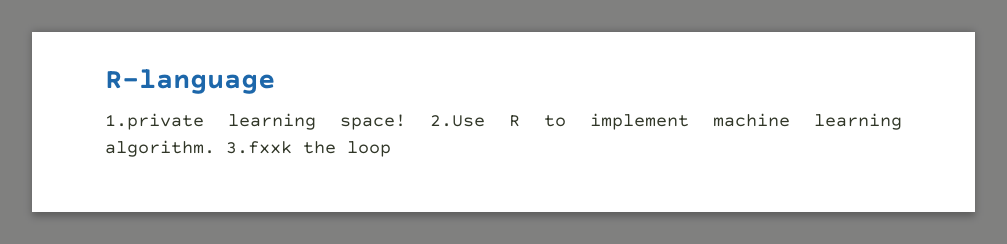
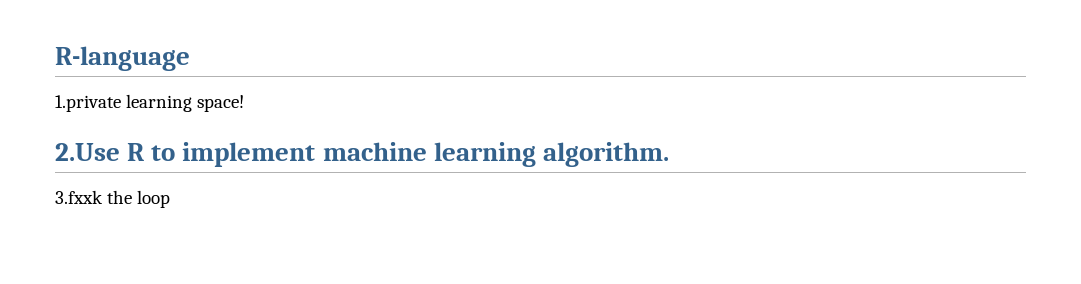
- 1.private learning space! 2.Use R to implement machine learning algorithm. 3.fxxk the loop
+ 1.private learning space!
+ 2.Use R to implement machine learning algorithm.
+ 3.fxxk the loop

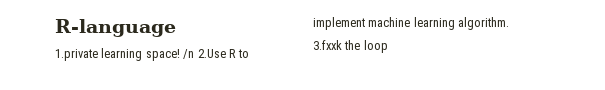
- 1.private learning space!
- 2.Use R to implement machine learning algorithm.
+ 1.private learning space! /n 2.Use R to implement machine learning algorithm.

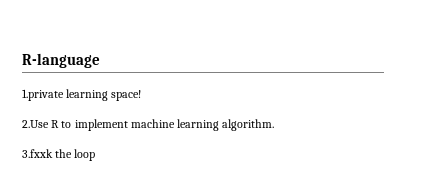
- 1.private learning space! /n 2.Use R to implement machine learning algorithm.
+ 1.private learning space!
+ 2.Use R to implement machine learning algorithm.

